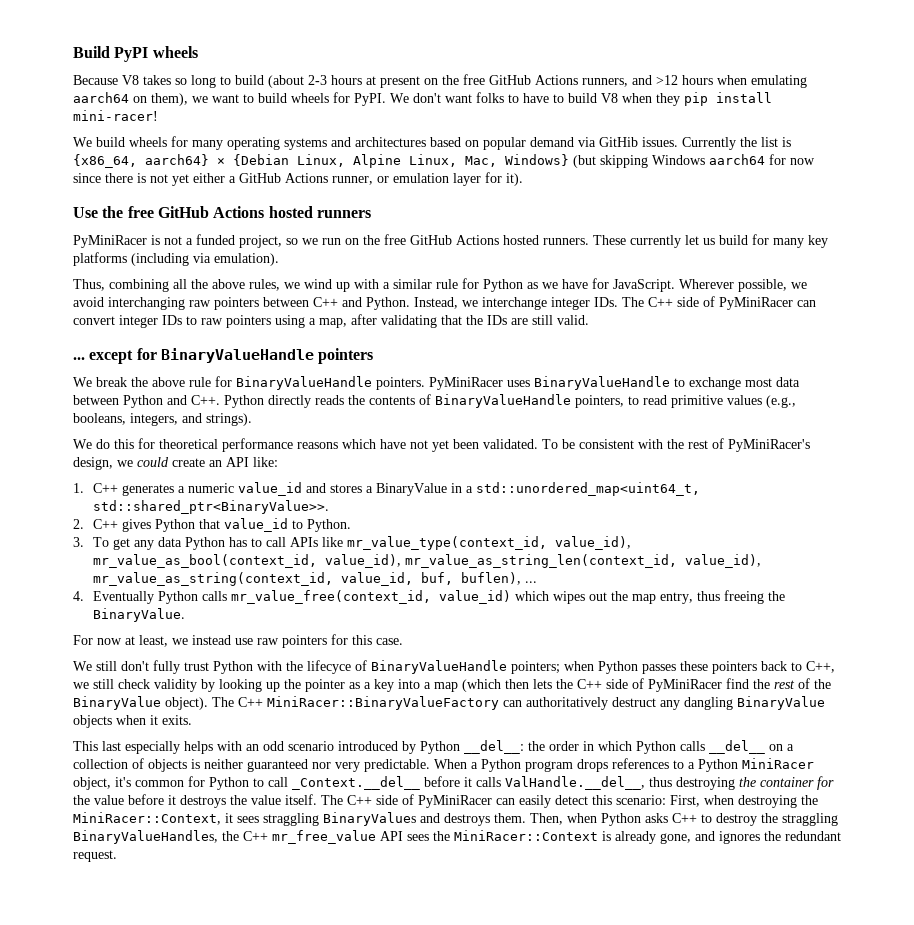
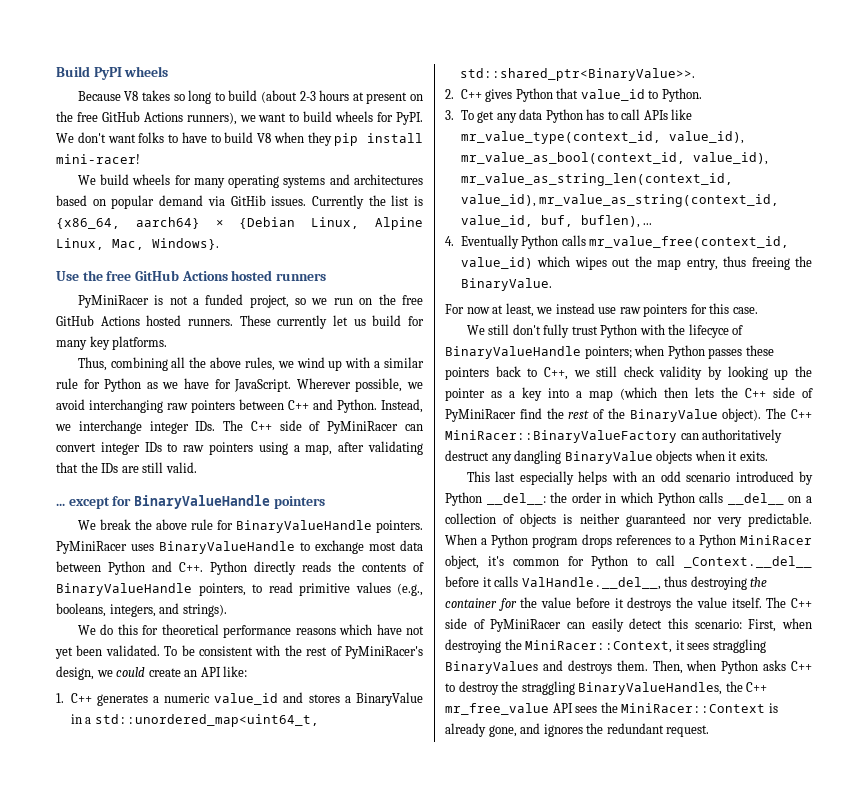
- Because V8 takes so long to build (about 2-3 hours at present on the free GitHub Actions runners, and >12 hours when emulating aarch64 on them), we want to build wheels for PyPI.
+ Because V8 takes so long to build (about 2-3 hours at present on the free GitHub Actions runners), we want to build wheels for PyPI.
- Currently the list is {x86_64, aarch64} × {Debian Linux, Alpine Linux, Mac, Windows} (but skipping Windows aarch64 for now since there is not yet either a GitHub Actions runner, or emulation layer for it).
+ Currently the list is {x86_64, aarch64} × {Debian Linux, Alpine Linux, Mac, Windows}.
- These currently let us build for many key platforms (including via emulation).
+ These currently let us build for many key platforms.

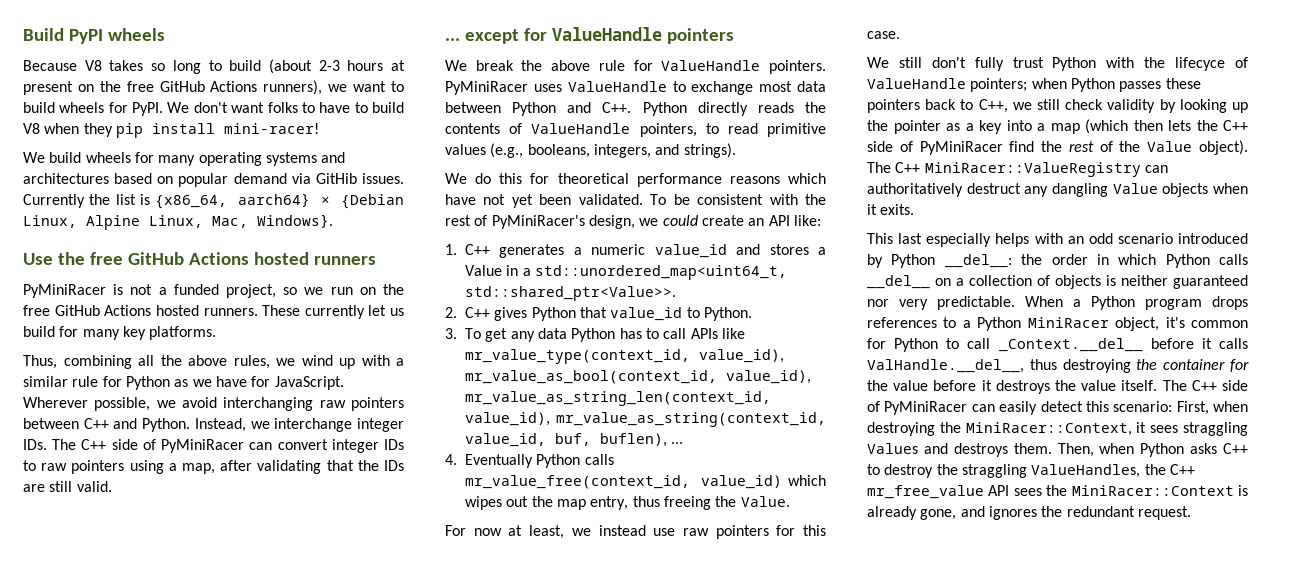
- ... except for BinaryValueHandle pointers
+ ... except for ValueHandle pointers
- We break the above rule for BinaryValueHandle pointers.
+ We break the above rule for ValueHandle pointers.
- PyMiniRacer uses BinaryValueHandle to exchange most data between Python and C++. Python directly reads the contents of BinaryValueHandle pointers, to read primitive values (e.g., booleans, integers, and strings).
+ PyMiniRacer uses ValueHandle to exchange most data between Python and C++. Python directly reads the contents of ValueHandle pointers, to read primitive values (e.g., booleans, integers, and strings).
- 1. C++ generates a numeric value_id and stores a BinaryValue in a std::unordered_map<uint64_t, std::shared_ptr<BinaryValue>>.
+ 1. C++ generates a numeric value_id and stores a Value in a std::unordered_map<uint64_t, std::shared_ptr<Value>>.
- 4. Eventually Python calls mr_value_free(context_id, value_id) which wipes out the map entry, thus freeing the BinaryValue.
+ 4. Eventually Python calls mr_value_free(context_id, value_id) which wipes out the map entry, thus freeing the Value.
- We still don't fully trust Python with the lifecyce of BinaryValueHandle pointers; when Python passes these pointers back to C++, we still check validity by looking up the pointer as a key into a map (which then lets the C++ side of PyMiniRacer find the rest of the BinaryValue object).
+ We still don't fully trust Python with the lifecyce of ValueHandle pointers; when Python passes these pointers back to C++, we still check validity by looking up the pointer as a key into a map (which then lets the C++ side of PyMiniRacer find the rest of the Value object).
- The C++ MiniRacer::BinaryValueFactory can authoritatively destruct any dangling BinaryValue objects when it exits.
+ The C++ MiniRacer::ValueRegistry can authoritatively destruct any dangling Value objects when it exits.
- The C++ side of PyMiniRacer can easily detect this scenario: First, when destroying the MiniRacer::Context, it sees straggling BinaryValues and destroys them.
+ The C++ side of PyMiniRacer can easily detect this scenario: First, when destroying the MiniRacer::Context, it sees straggling Values and destroys them.
- Then, when Python asks C++ to destroy the straggling BinaryValueHandles, the C++ mr_free_value API sees the MiniRacer::Context is already gone, and ignores the redundant request.
+ Then, when Python asks C++ to destroy the straggling ValueHandles, the C++ mr_free_value API sees the MiniRacer::Context is already gone, and ignores the redundant request.

